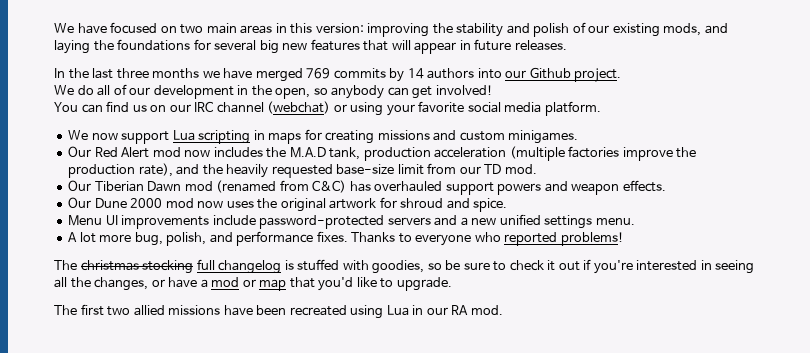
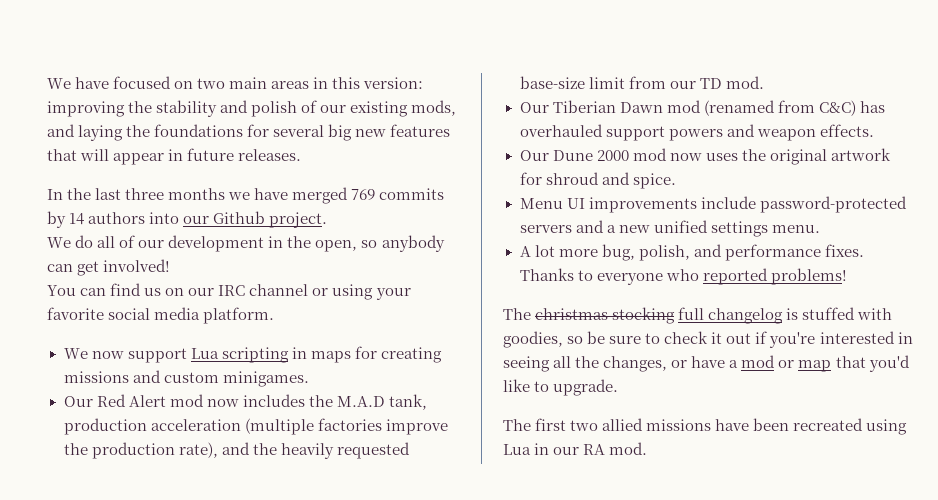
- You can find us on our IRC channel (webchat) or using your favorite social media platform.
+ You can find us on our IRC channel or using your favorite social media platform.

